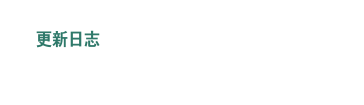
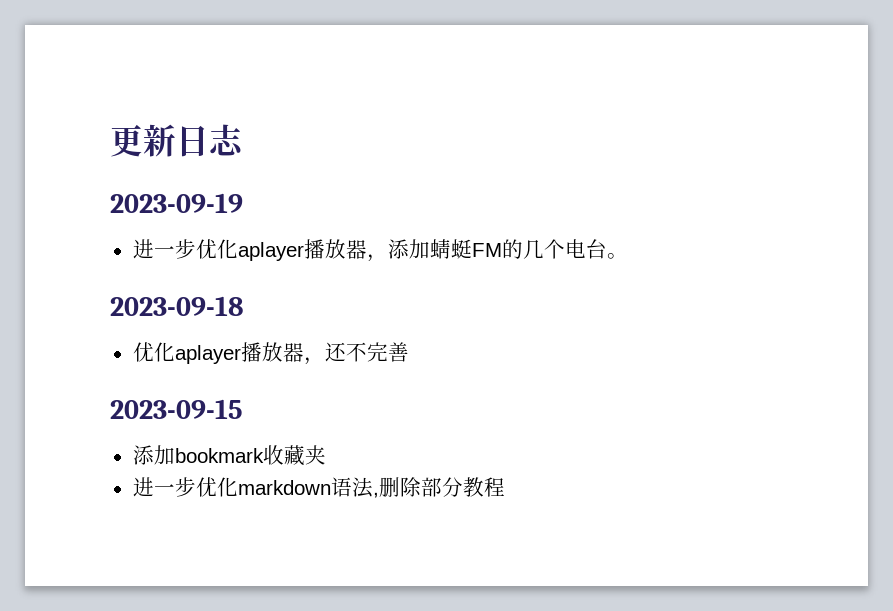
+ 2023-09-19
+ 进一步优化aplayer播放器，添加蜻蜓FM的几个电台。
+ 2023-09-18
+ 优化aplayer播放器，还不完善
+ 2023-09-15
+ 添加bookmark收藏夹
+ 进一步优化markdown语法,删除部分教程

